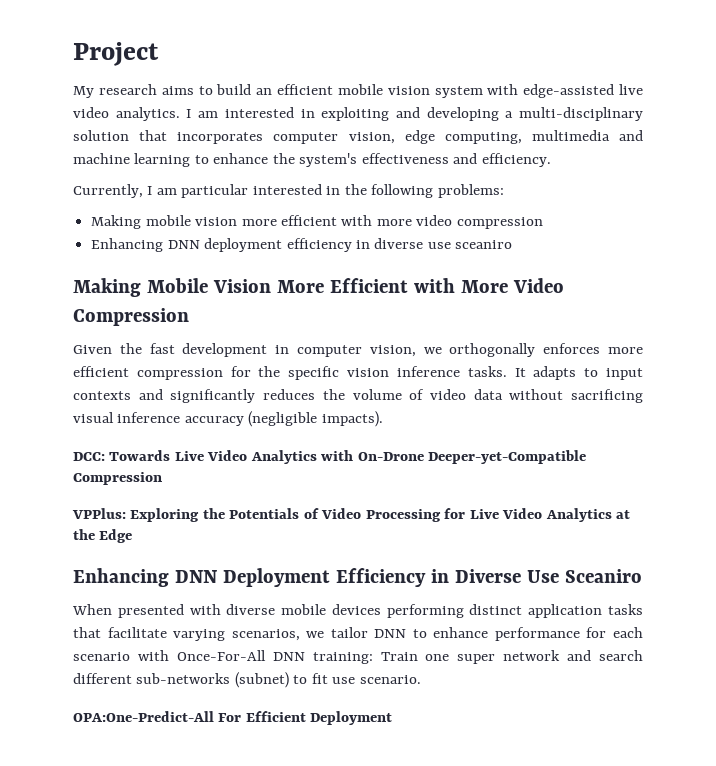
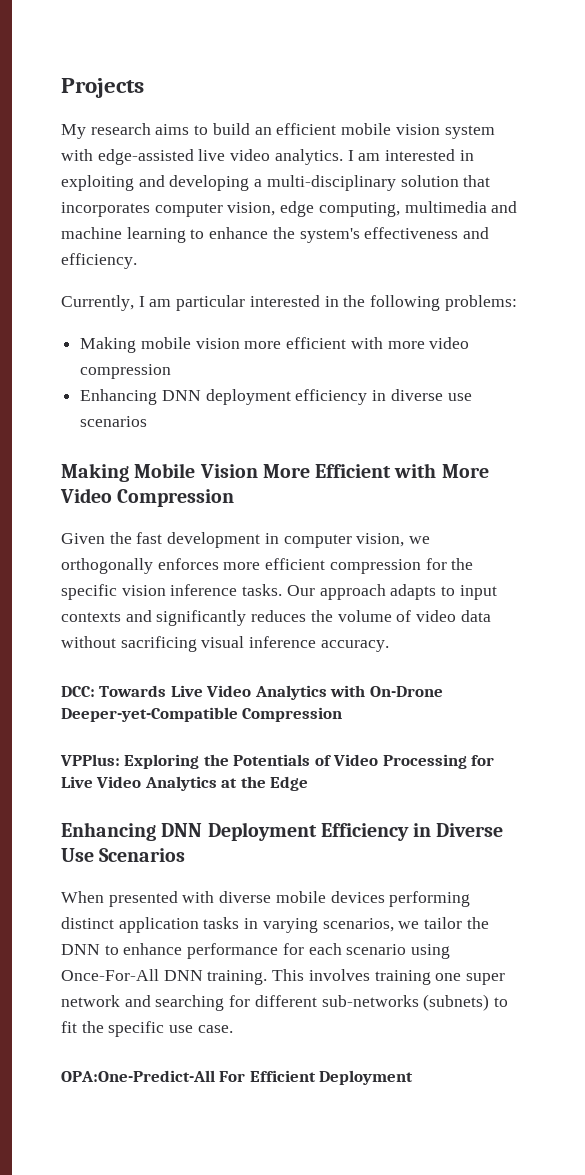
- Project
+ Projects
- Enhancing DNN deployment efficiency in diverse use sceaniro
+ Enhancing DNN deployment efficiency in diverse use scenarios
- It adapts to input contexts and significantly reduces the volume of video data without sacrificing visual inference accuracy (negligible impacts).
+ Our approach adapts to input contexts and significantly reduces the volume of video data without sacrificing visual inference accuracy.
- Enhancing DNN Deployment Efficiency in Diverse Use Sceaniro
+ Enhancing DNN Deployment Efficiency in Diverse Use Scenarios
- When presented with diverse mobile devices performing distinct application tasks that facilitate varying scenarios, we tailor DNN to enhance performance for each scenario with Once-For-All DNN training: Train one super network and search different sub-networks (subnet) to fit use scenario.
+ When presented with diverse mobile devices performing distinct application tasks in varying scenarios, we tailor the DNN to enhance performance for each scenario using Once-For-All DNN training. This involves training one super network and searching for different sub-networks (subnets) to fit the specific use case.

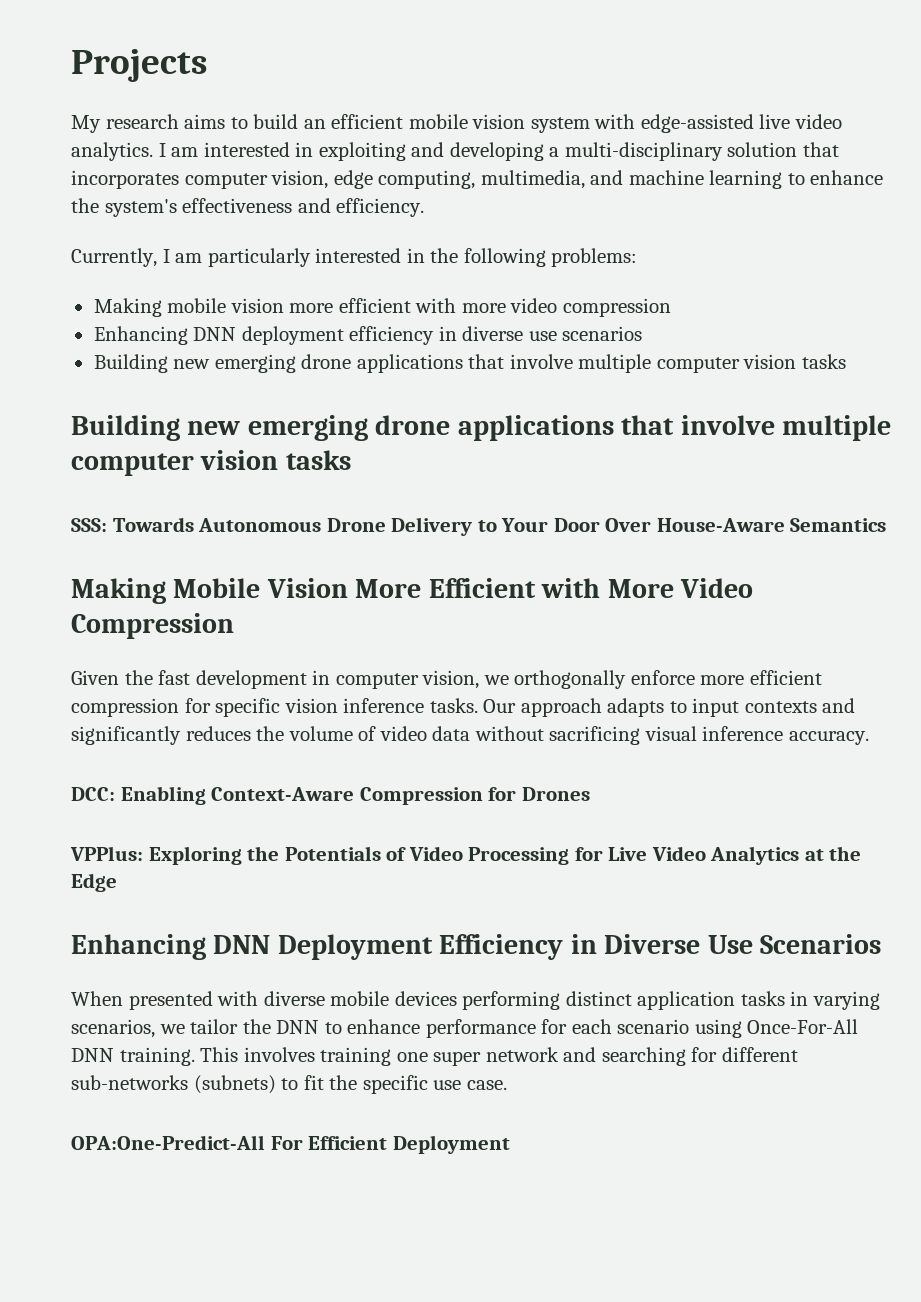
- I am interested in exploiting and developing a multi-disciplinary solution that incorporates computer vision, edge computing, multimedia and machine learning to enhance the system's effectiveness and efficiency.
+ I am interested in exploiting and developing a multi-disciplinary solution that incorporates computer vision, edge computing, multimedia, and machine learning to enhance the system's effectiveness and efficiency.
- Currently, I am particular interested in the following problems:
+ Currently, I am particularly interested in the following problems:
  Enhancing DNN deployment efficiency in diverse use scenarios
+ Building new emerging drone applications that involve multiple computer vision tasks
+ Building new emerging drone applications that involve multiple computer vision tasks
+ SSS: Towards Autonomous Drone Delivery to Your Door Over House-Aware Semantics
- Given the fast development in computer vision, we orthogonally enforces more efficient compression for the specific vision inference tasks.
+ Given the fast development in computer vision, we orthogonally enforce more efficient compression for specific vision inference tasks.
- DCC: Towards Live Video Analytics with On-Drone Deeper-yet-Compatible Compression
+ DCC: Enabling Context-Aware Compression for Drones

